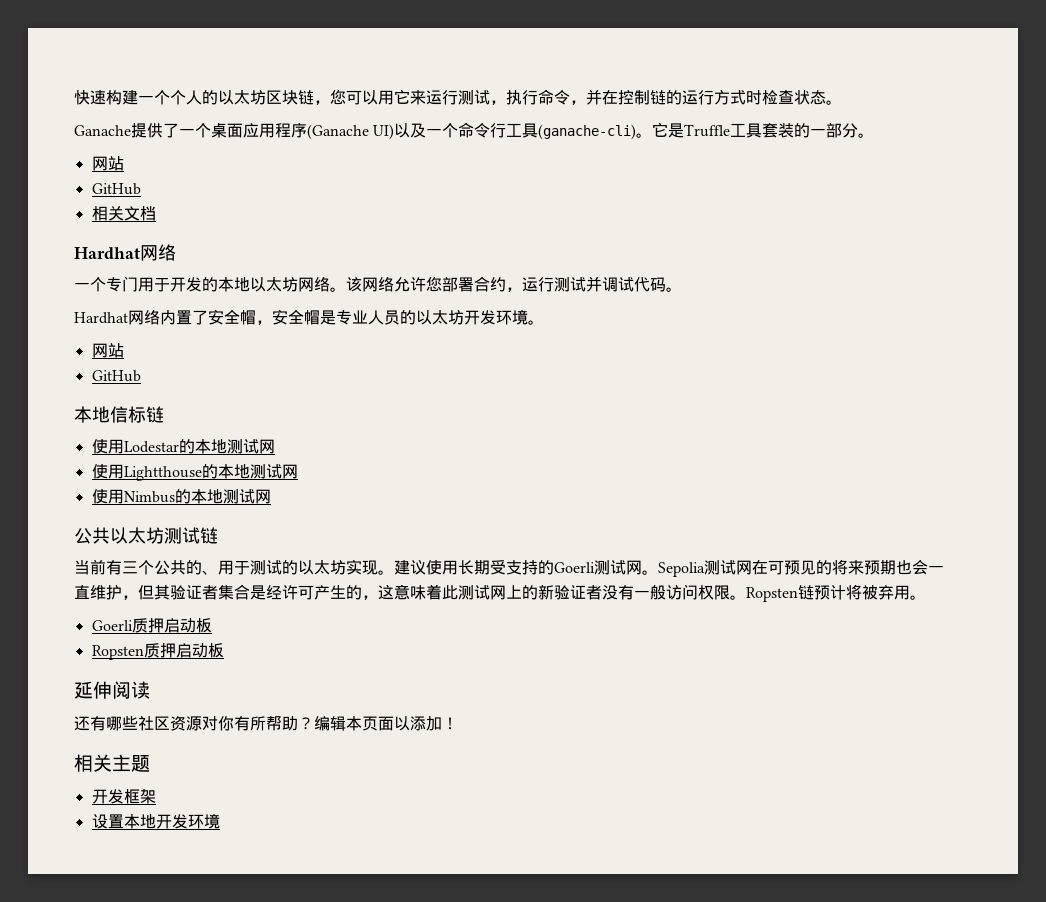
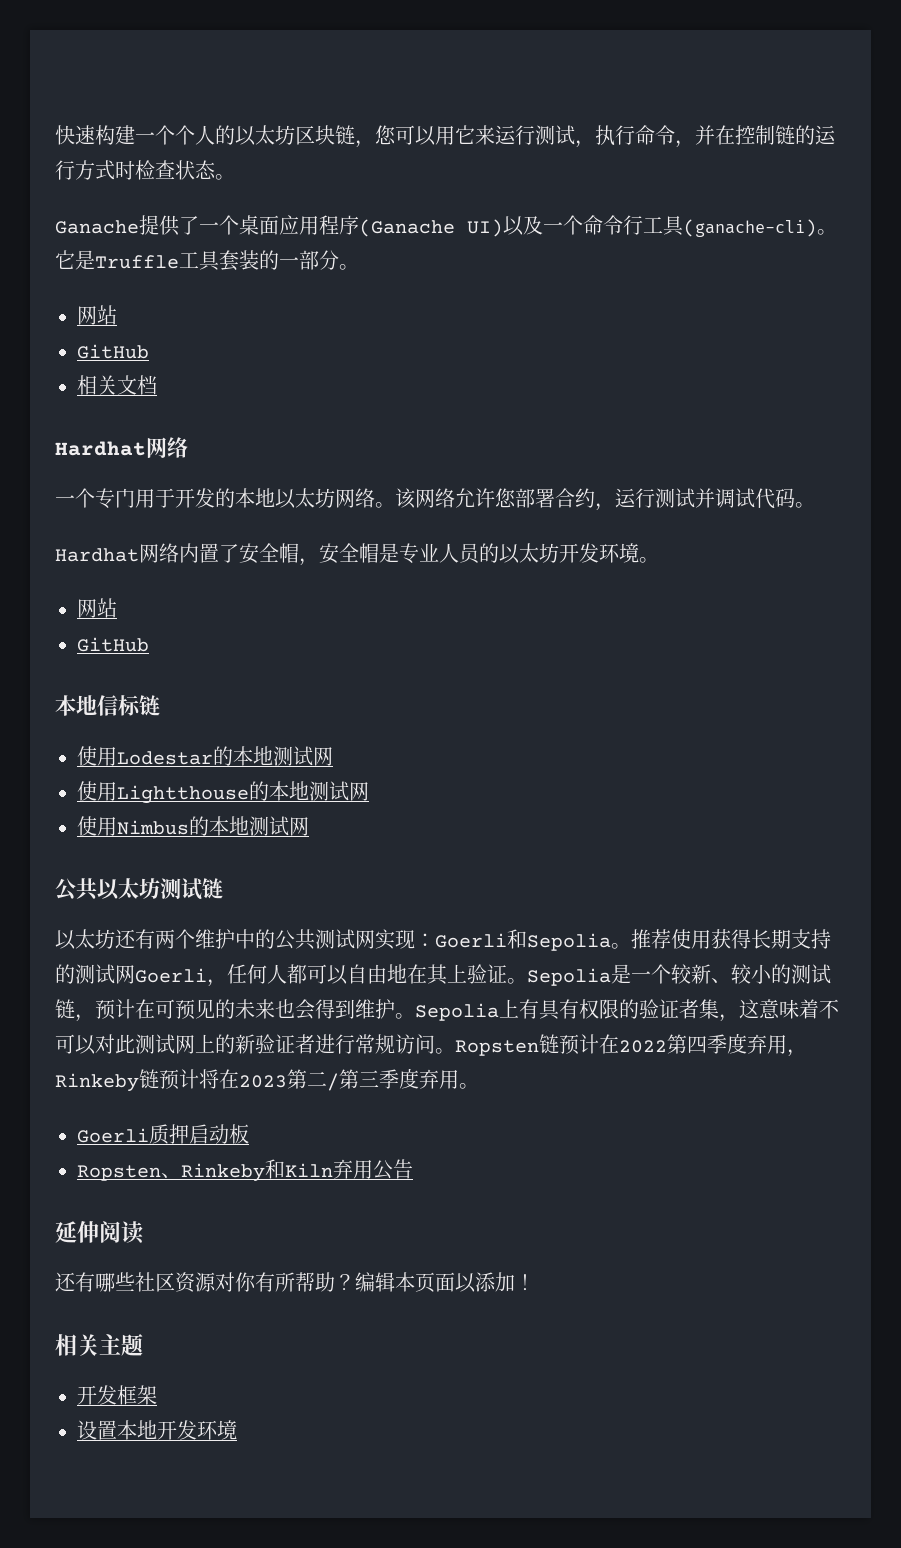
- 当前有三个公共的、用于测试的以太坊实现。建议使用长期受支持的Goerli测试网。Sepolia测试网在可预见的将来预期也会一直维护，但其验证者集合是经许可产生的，这意味着此测试网上的新验证者没有一般访问权限。Ropsten链预计将被弃用。
+ 以太坊还有两个维护中的公共测试网实现：Goerli和Sepolia。推荐使用获得长期支持的测试网Goerli，任何人都可以自由地在其上验证。Sepolia是一个较新、较小的测试链，预计在可预见的未来也会得到维护。Sepolia上有具有权限的验证者集，这意味着不可以对此测试网上的新验证者进行常规访问。Ropsten链预计在2022第四季度弃用，Rinkeby链预计将在2023第二/第三季度弃用。
- Ropsten质押启动板
+ Ropsten、Rinkeby和Kiln弃用公告

